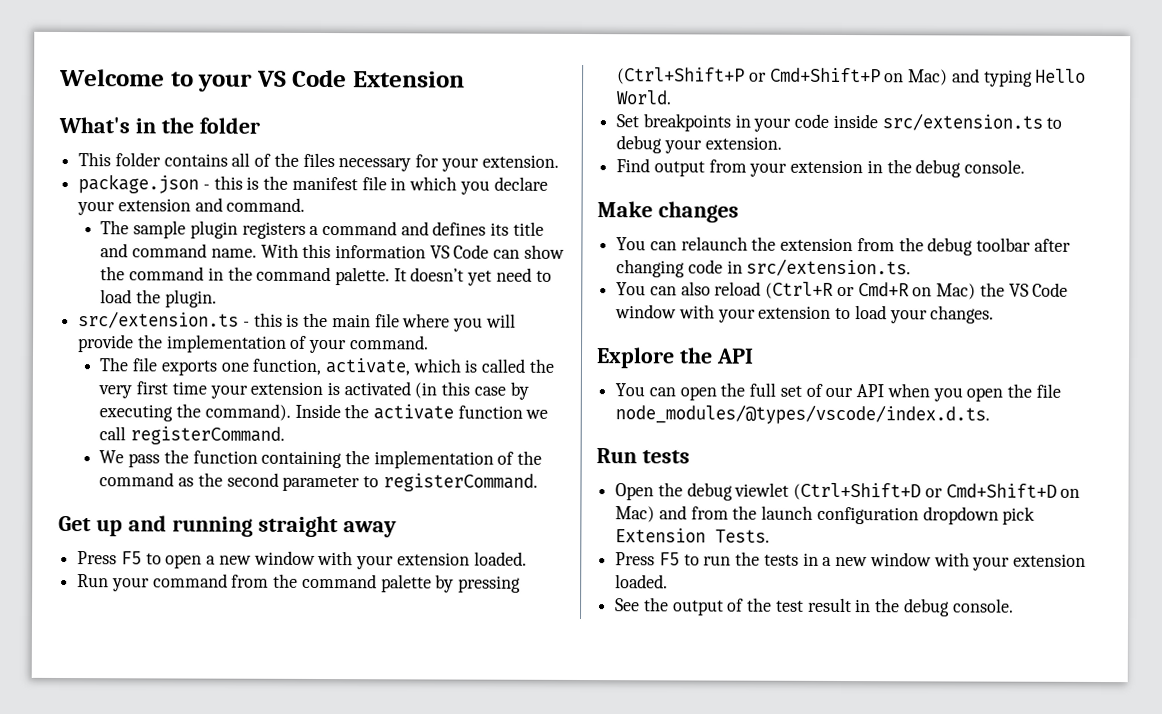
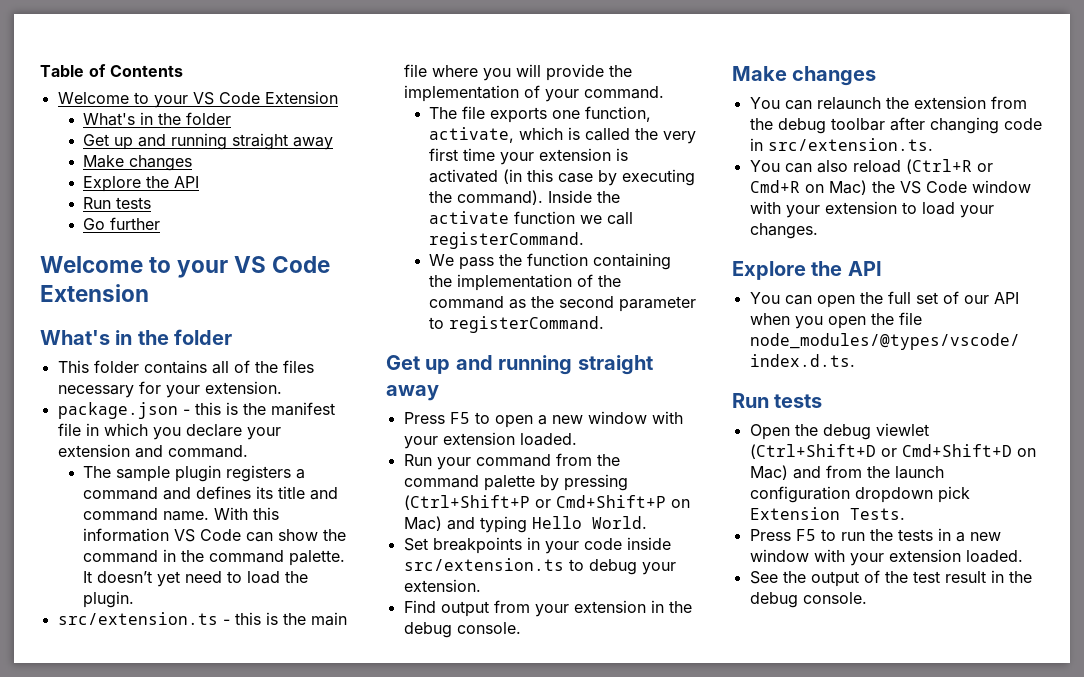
+ Table of Contents
+ Welcome to your VS Code Extension
+ What's in the folder
+ Get up and running straight away
+ Make changes
+ Explore the API
+ Run tests
+ Go further

